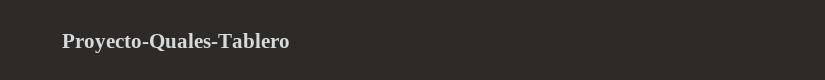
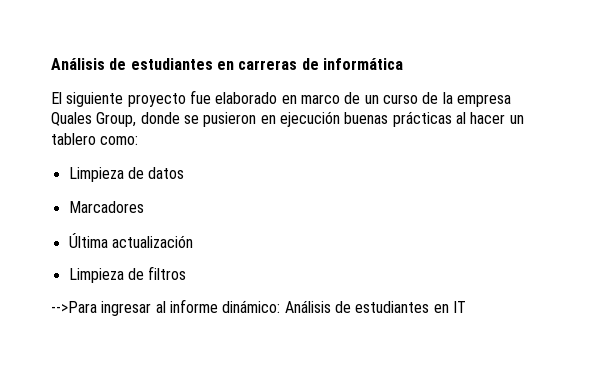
- Proyecto-Quales-Tablero
+ Análisis de estudiantes en carreras de informática
+ El siguiente proyecto fue elaborado en marco de un curso de la empresa Quales Group, donde se pusieron en ejecución buenas prácticas al hacer un tablero como:
+ Limpieza de datos
+ Marcadores
+ Última actualización
+ Limpieza de filtros
+ -->Para ingresar al informe dinámico: Análisis de estudiantes en IT

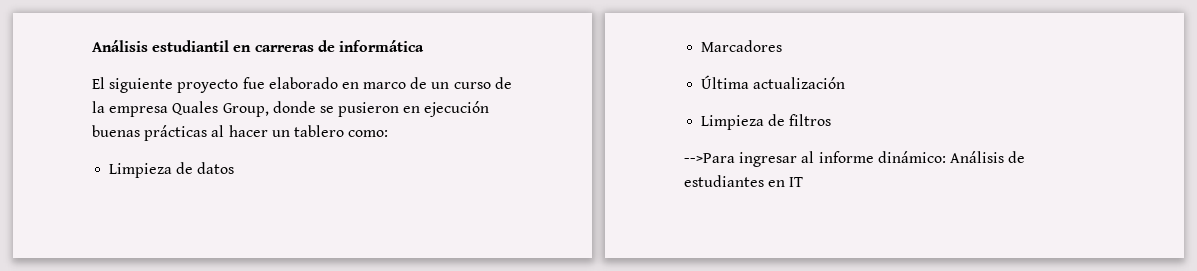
- Análisis de estudiantes en carreras de informática
+ Análisis estudiantil en carreras de informática

